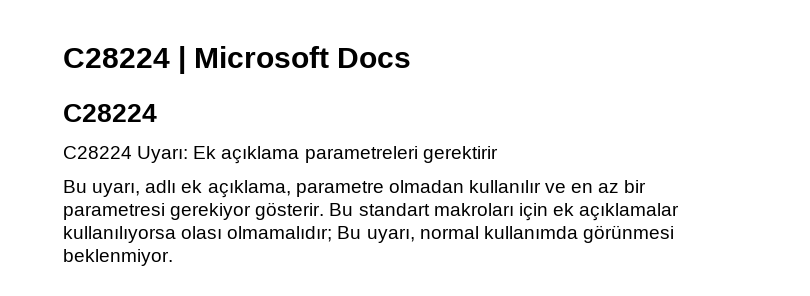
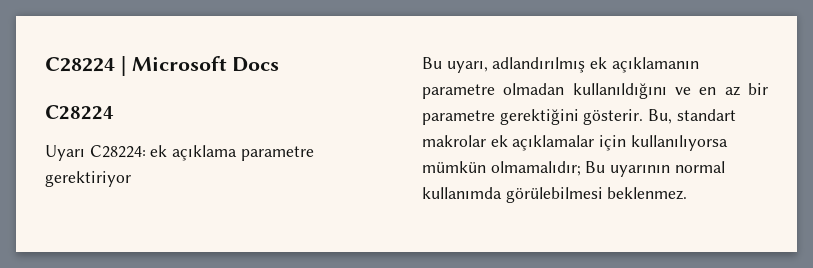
- C28224 Uyarı: Ek açıklama parametreleri gerektirir
- Bu uyarı, adlı ek açıklama, parametre olmadan kullanılır ve en az bir parametresi gerekiyor gösterir. Bu standart makroları için ek açıklamalar kullanılıyorsa olası olmamalıdır; Bu uyarı, normal kullanımda görünmesi beklenmiyor.
+ Uyarı C28224: ek açıklama parametre gerektiriyor
+ Bu uyarı, adlandırılmış ek açıklamanın parametre olmadan kullanıldığını ve en az bir parametre gerektiğini gösterir. Bu, standart makrolar ek açıklamalar için kullanılıyorsa mümkün olmamalıdır; Bu uyarının normal kullanımda görülebilmesi beklenmez.

